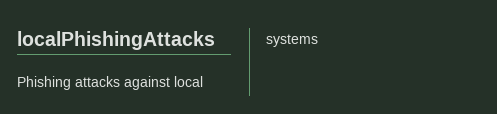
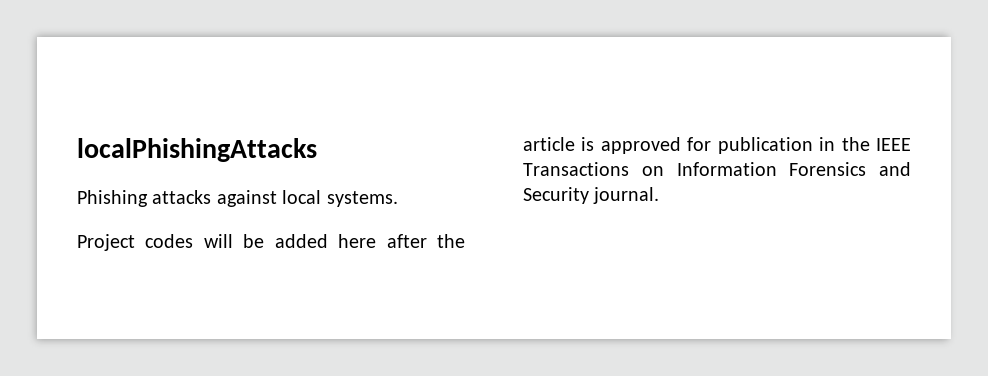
- Phishing attacks against local systems
+ Phishing attacks against local systems.
+ Project codes will be added here after the article is approved for publication in the IEEE Transactions on Information Forensics and Security journal.

